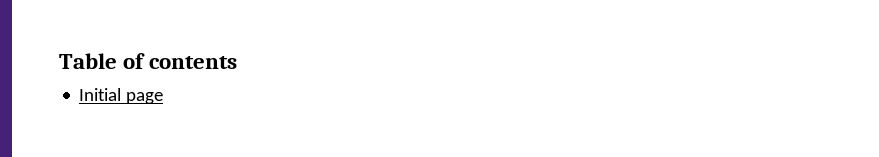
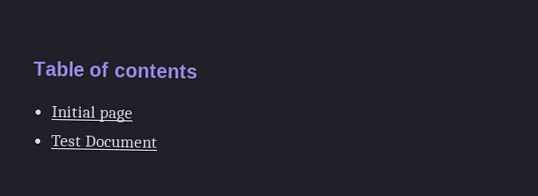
+ Test Document

